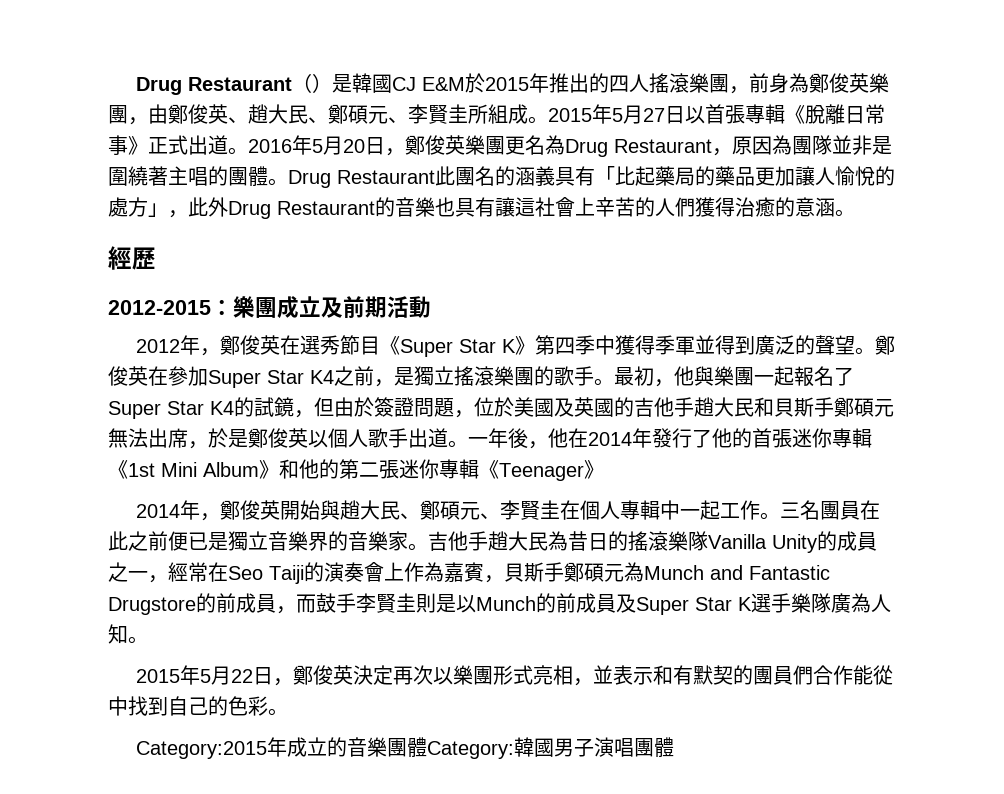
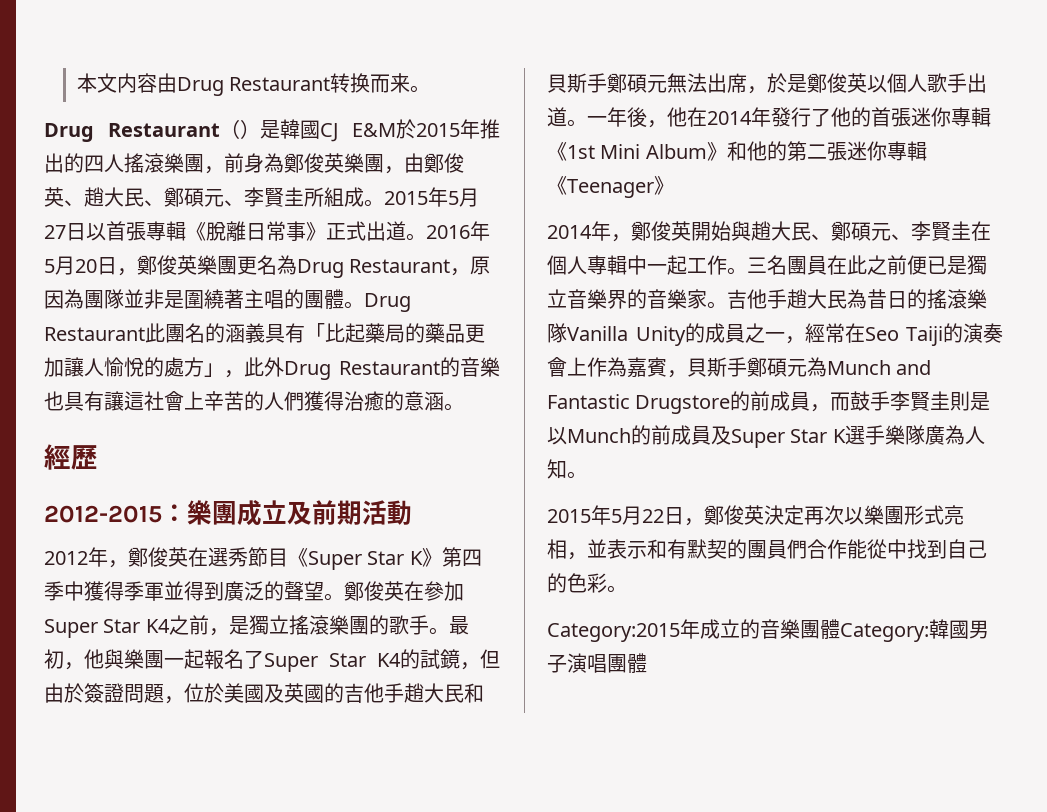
+ 本文内容由Drug Restaurant转换而来。

